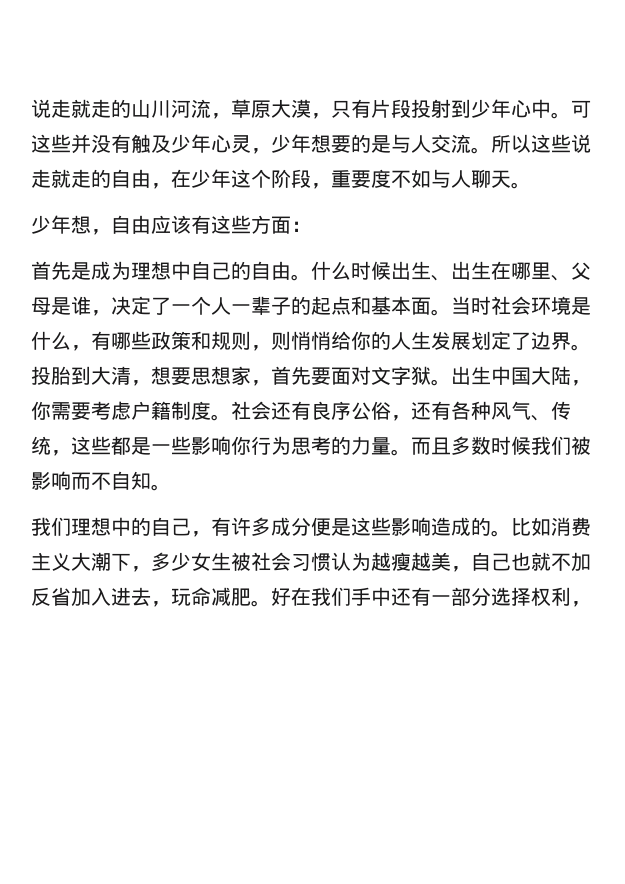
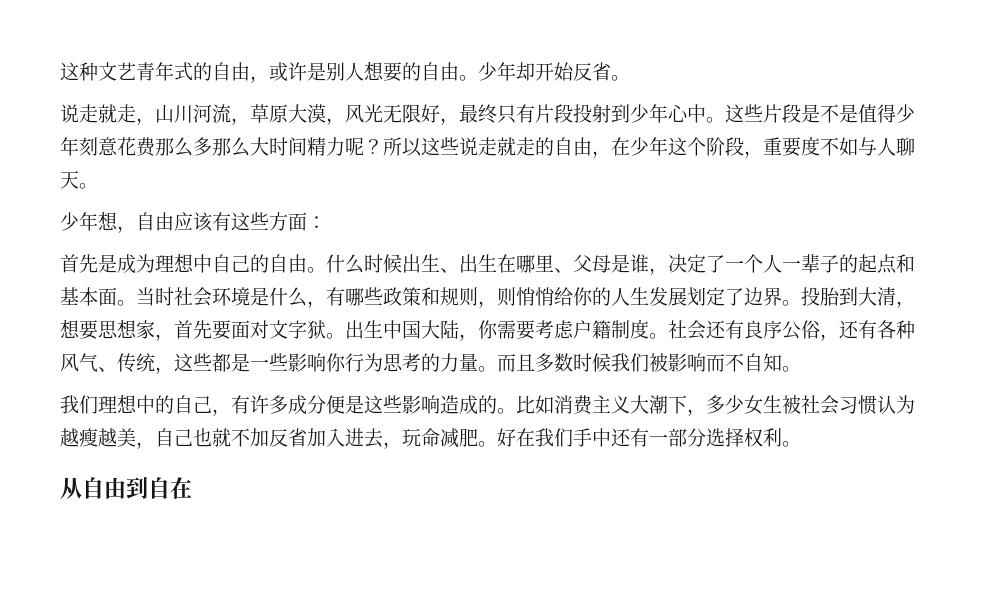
- 说走就走的山川河流，草原大漠，只有片段投射到少年心中。
+ 这种文艺青年式的自由，或许是别人想要的自由。少年却开始反省。
+ 说走就走，山川河流，草原大漠，风光无限好，最终只有片段投射到少年心中。
- 可这些并没有触及少年心灵，少年想要的是与人交流。
+ 这些片段是不是值得少年刻意花费那么多那么大时间精力呢？
- 好在我们手中还有一部分选择权利，
+ 好在我们手中还有一部分选择权利。
+ 从自由到自在

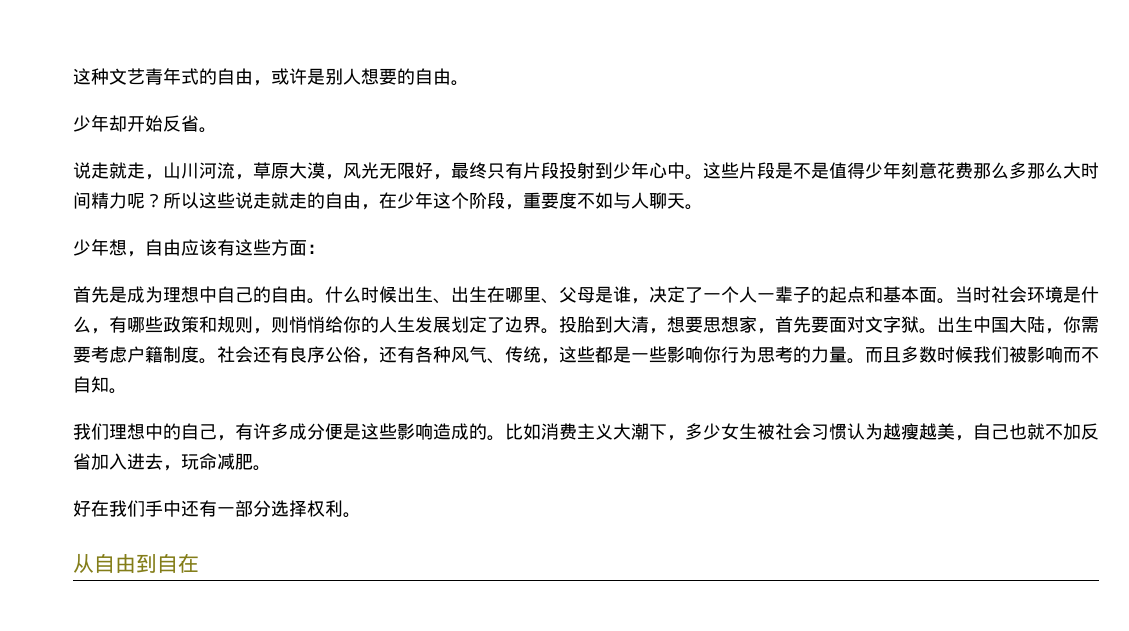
- 这种文艺青年式的自由，或许是别人想要的自由。少年却开始反省。
+ 这种文艺青年式的自由，或许是别人想要的自由。
+ 少年却开始反省。
- 比如消费主义大潮下，多少女生被社会习惯认为越瘦越美，自己也就不加反省加入进去，玩命减肥。好在我们手中还有一部分选择权利。
+ 比如消费主义大潮下，多少女生被社会习惯认为越瘦越美，自己也就不加反省加入进去，玩命减肥。
+ 好在我们手中还有一部分选择权利。

